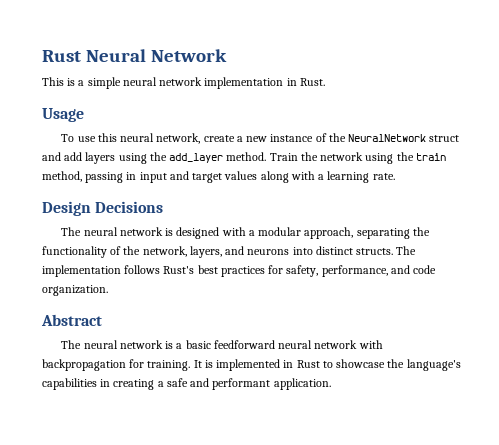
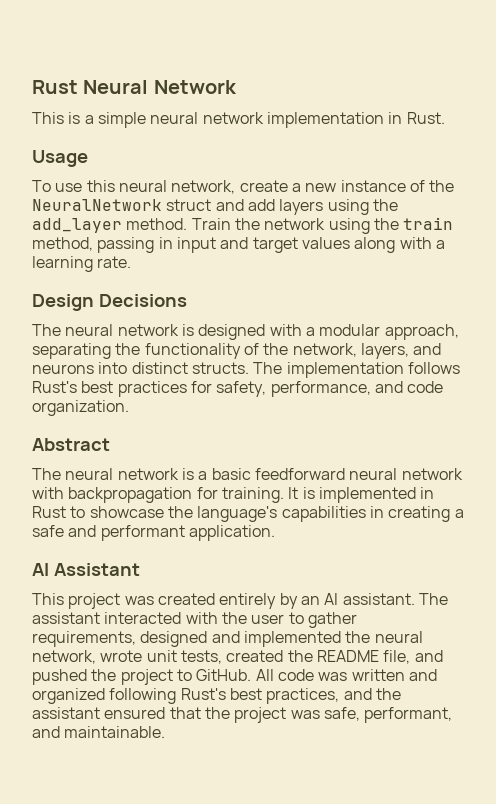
+ AI Assistant
+ This project was created entirely by an AI assistant. The assistant interacted with the user to gather requirements, designed and implemented the neural network, wrote unit tests, created the README file, and pushed the project to GitHub. All code was written and organized following Rust's best practices, and the assistant ensured that the project was safe, performant, and maintainable.

